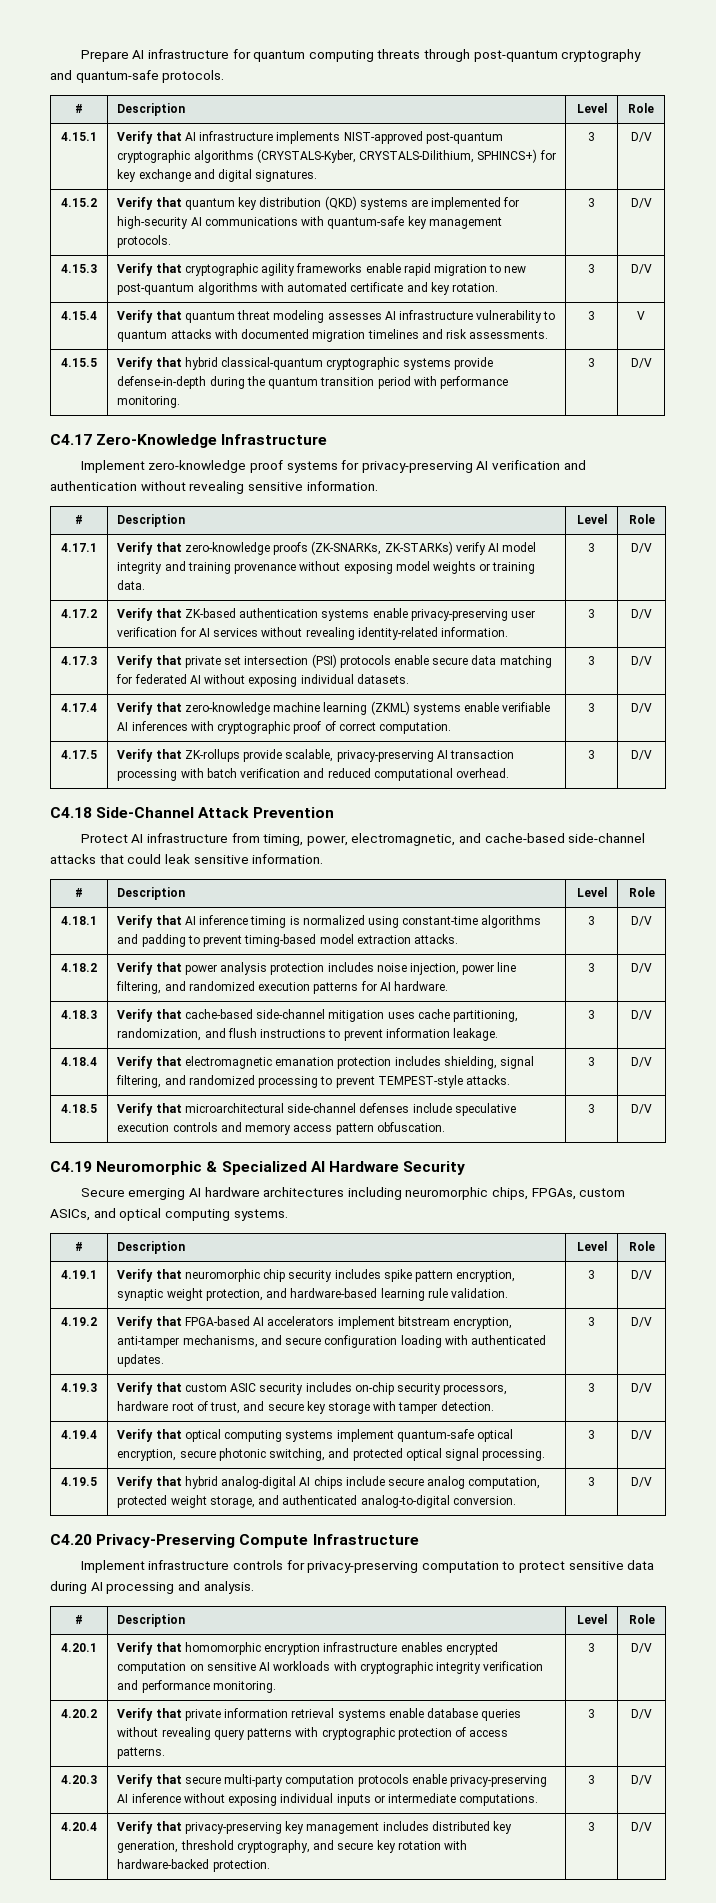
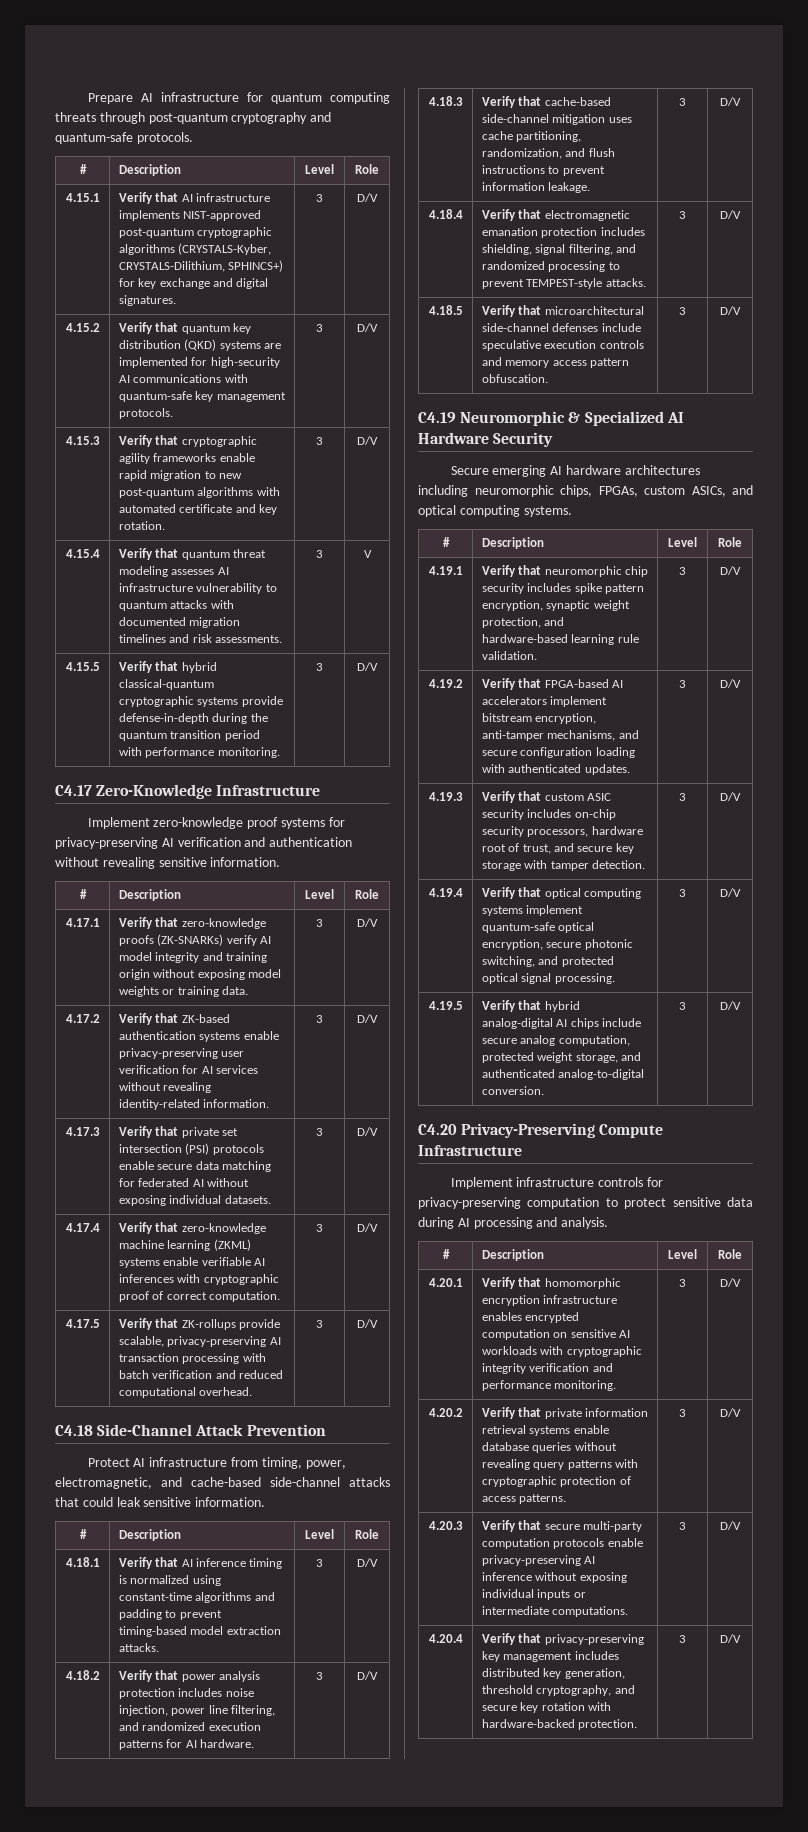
- 4.17.1 | Verify that zero-knowledge proofs (ZK-SNARKs, ZK-STARKs) verify AI model integrity and training provenance without exposing model weights or training data. | 3 | D/V
+ 4.17.1 | Verify that zero-knowledge proofs (ZK-SNARKs) verify AI model integrity and training origin without exposing model weights or training data. | 3 | D/V

